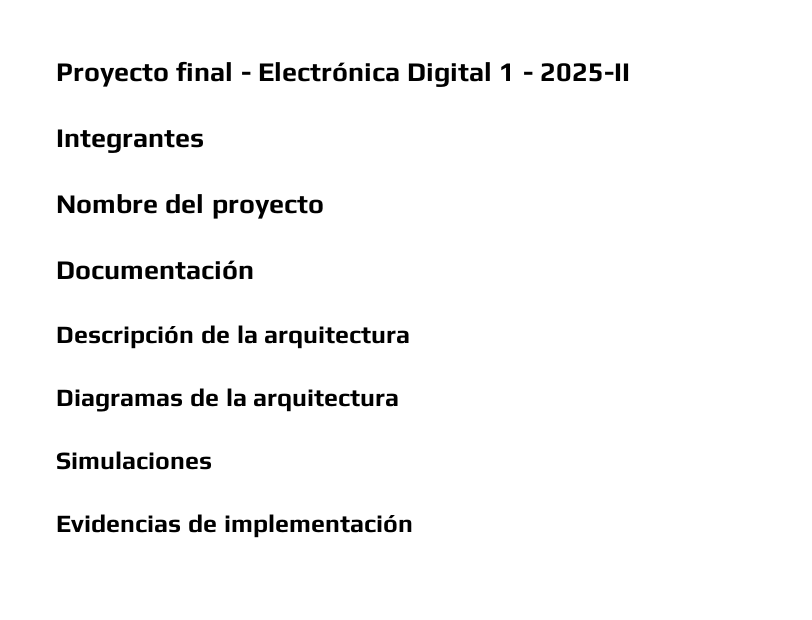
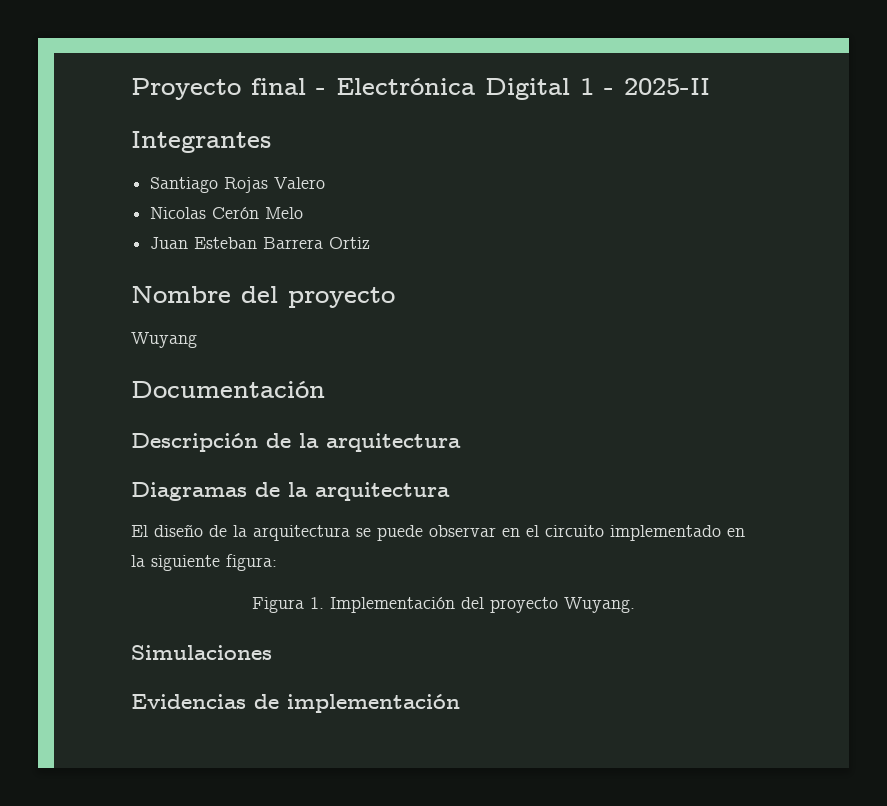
+ Santiago Rojas Valero
+ Nicolas Cerón Melo
+ Juan Esteban Barrera Ortiz
+ Wuyang
+ El diseño de la arquitectura se puede observar en el circuito implementado en la siguiente figura:
+ Figura 1. Implementación del proyecto Wuyang.

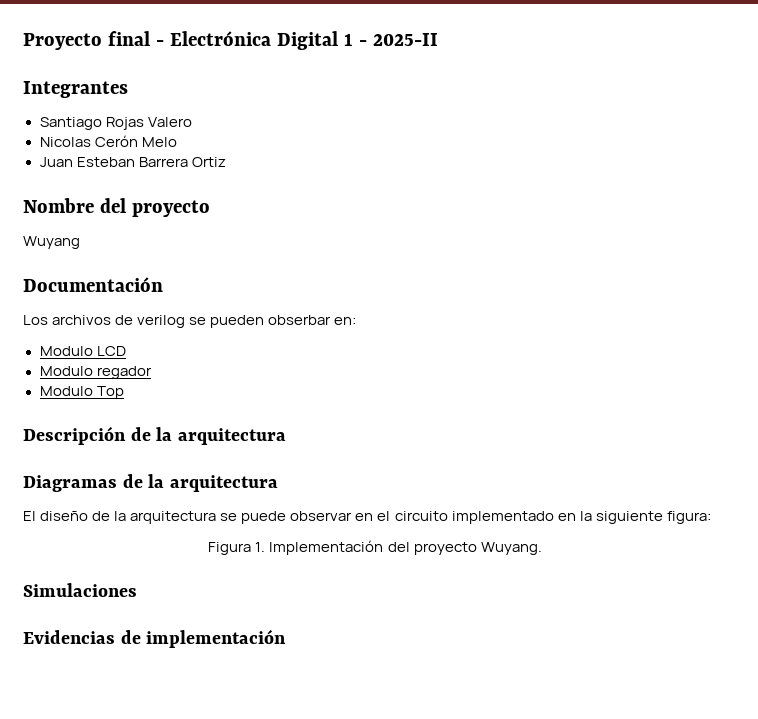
+ Los archivos de verilog se pueden obserbar en:
+ Modulo LCD
+ Modulo regador
+ Modulo Top

